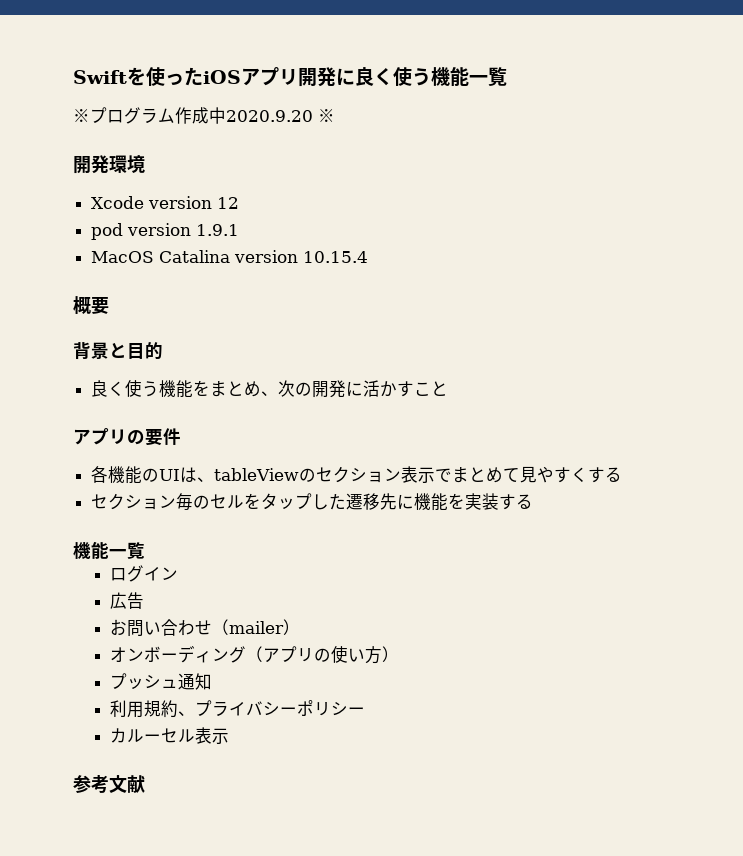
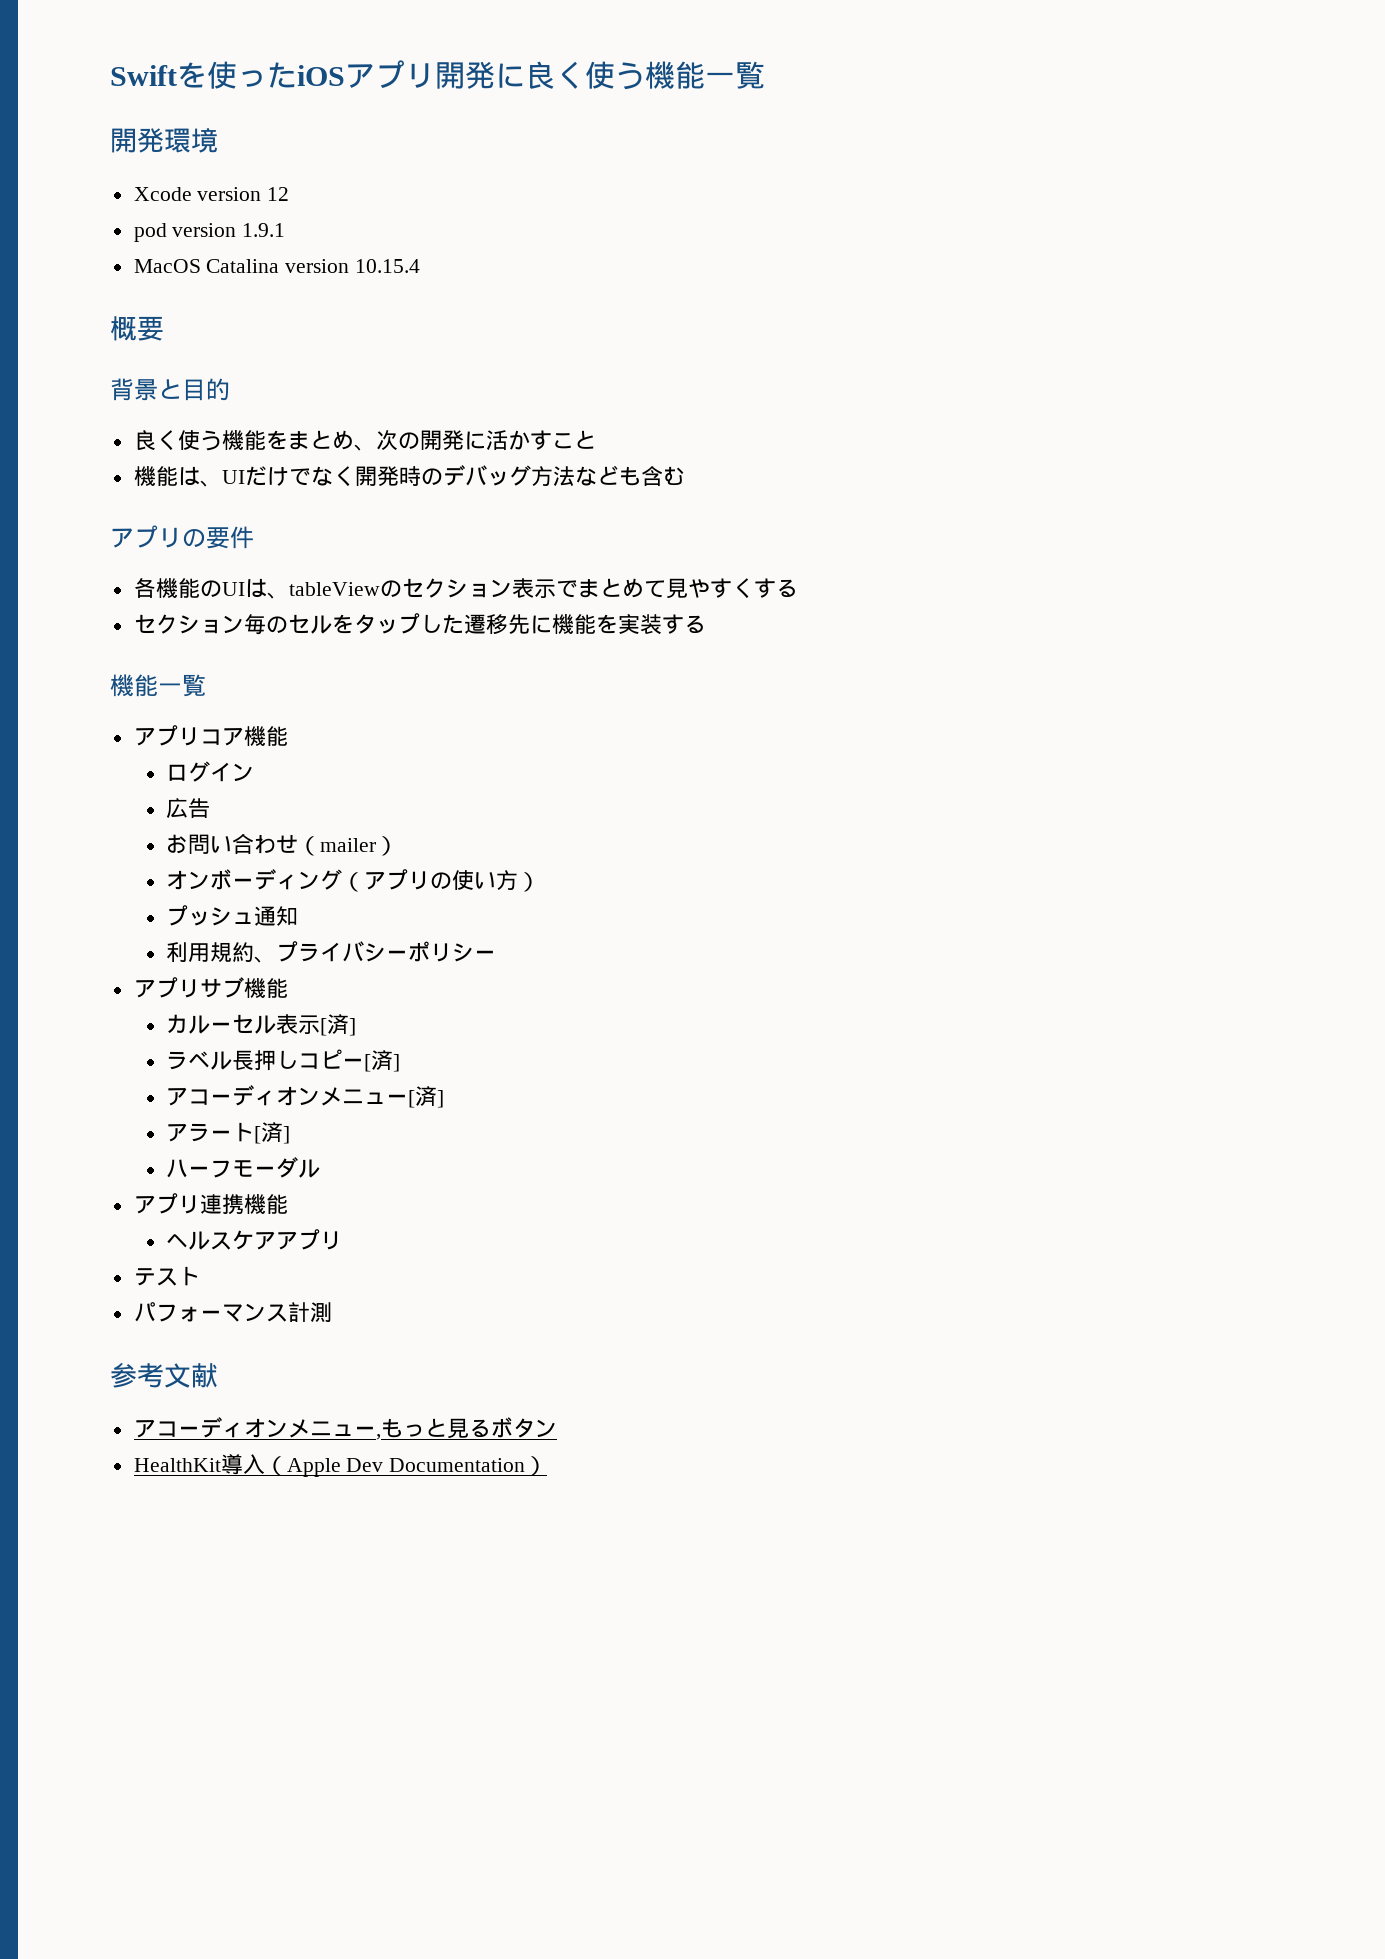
- ※プログラム作成中2020.9.20 ※
+ 機能は、UIだけでなく開発時のデバッグ方法なども含む
+ アプリコア機能
+ アプリサブ機能
- カルーセル表示
+ カルーセル表示[済]
+ ラベル長押しコピー[済]
+ アコーディオンメニュー[済]
+ アラート[済]
+ ハーフモーダル
+ アプリ連携機能
+ ヘルスケアアプリ
+ テスト
+ パフォーマンス計測
  参考文献
+ アコーディオンメニュー,もっと見るボタン
+ HealthKit導入（Apple Dev Documentation）

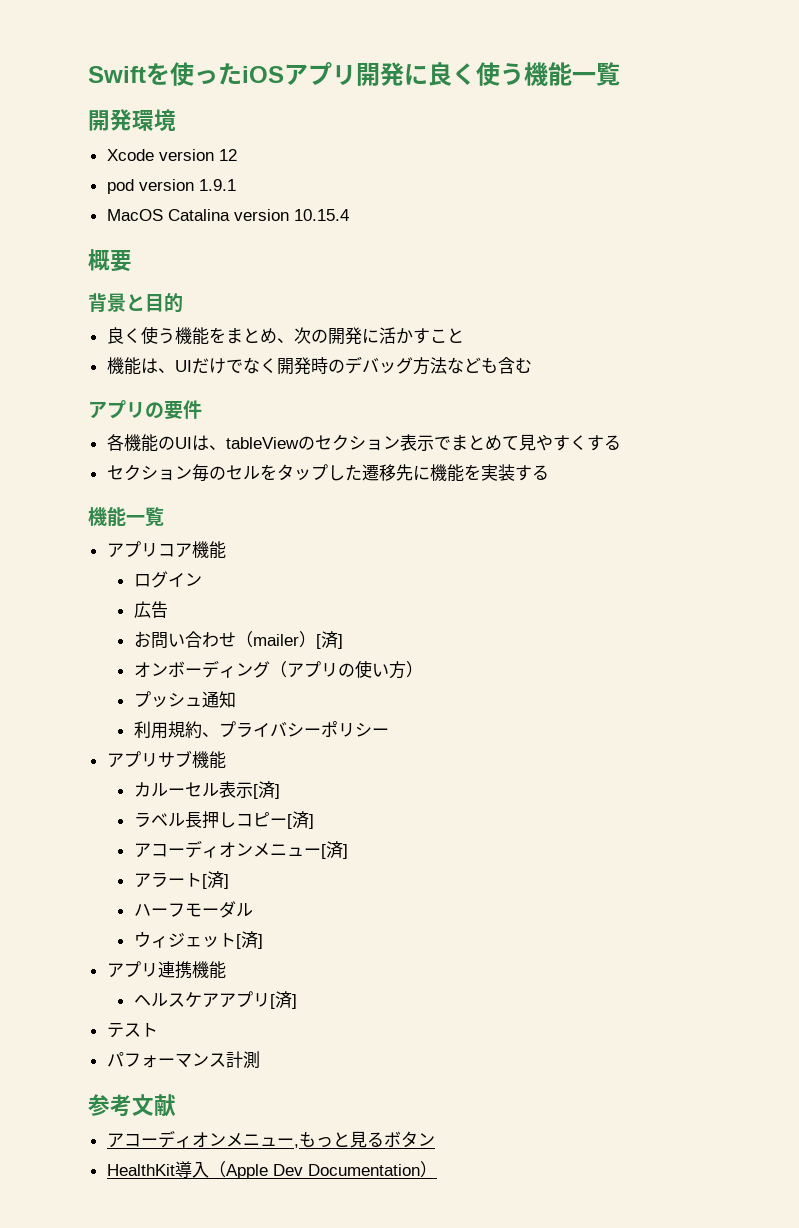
- お問い合わせ（mailer）
+ お問い合わせ（mailer）[済]
+ ウィジェット[済]
- ヘルスケアアプリ
+ ヘルスケアアプリ[済]

